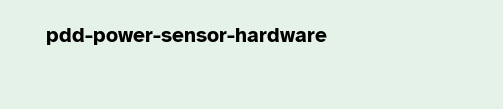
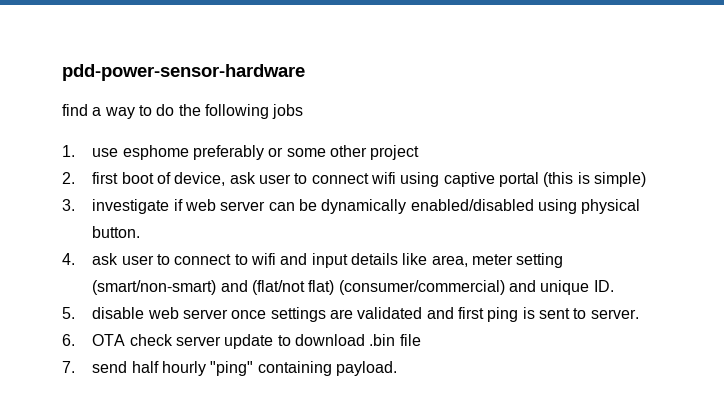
+ find a way to do the following jobs
+ 1. use esphome preferably or some other project
+ 2. first boot of device, ask user to connect wifi using captive portal (this is simple)
+ 3. investigate if web server can be dynamically enabled/disabled using physical button.
+ 4. ask user to connect to wifi and input details like area, meter setting (smart/non-smart) and (flat/not flat) (consumer/commercial) and unique ID.
+ 5. disable web server once settings are validated and first ping is sent to server.
+ 6. OTA check server update to download .bin file
+ 7. send half hourly "ping" containing payload.

